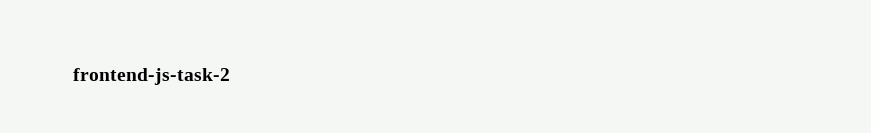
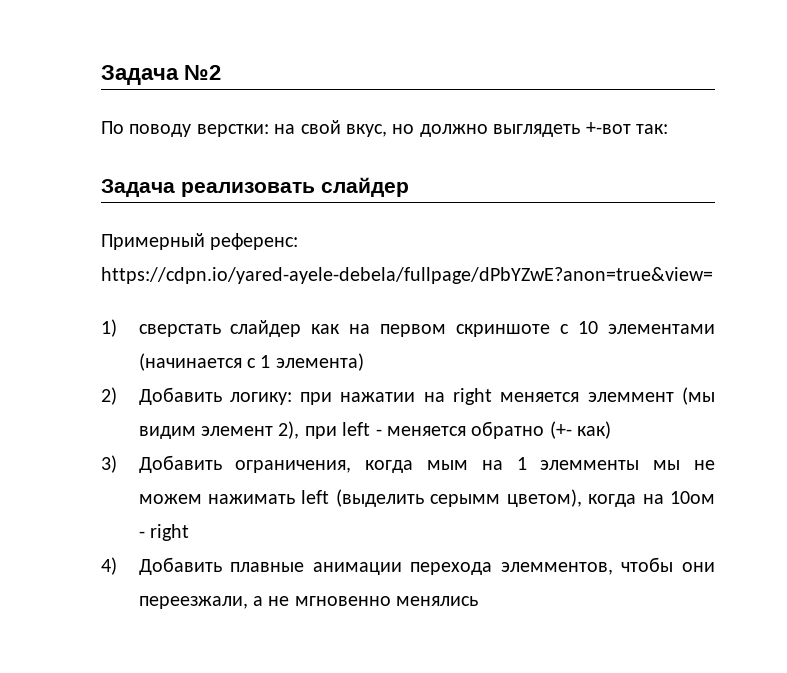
- frontend-js-task-2
+ Задача №2
+ По поводу верстки: на свой вкус, но должно выглядеть +-вот так:
+ Задача реализовать слайдер
+ Примерный референс: https://cdpn.io/yared-ayele-debela/fullpage/dPbYZwE?anon=true&view=
+ 1) сверстать слайдер как на первом скриншоте с 10 элементами (начинается с 1 элемента)
+ 2) Добавить логику: при нажатии на right меняется элеммент (мы видим элемент 2), при left - меняется обратно (+- как)
+ 3) Добавить ограничения, когда мым на 1 элемменты мы не можем нажимать left (выделить серымм цветом), когда на 10ом - right
+ 4) Добавить плавные анимации перехода элемментов, чтобы они переезжали, а не мгновенно менялись

